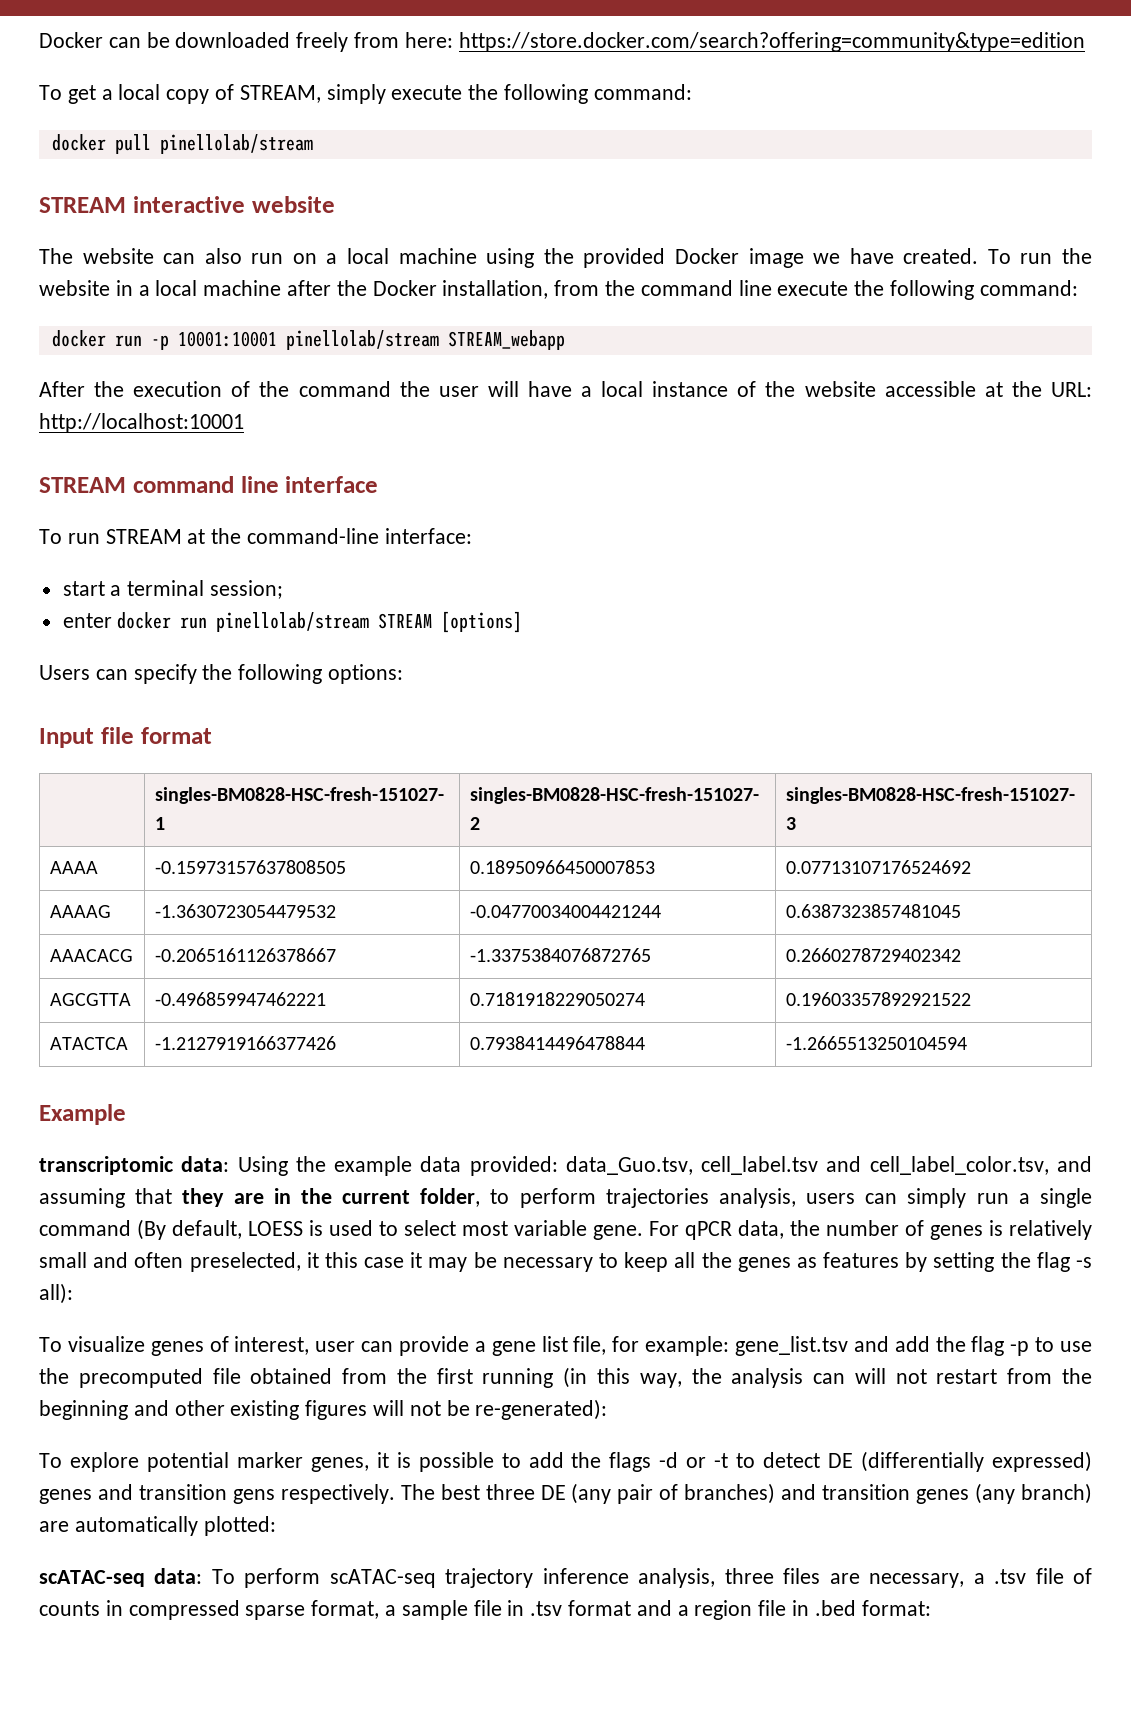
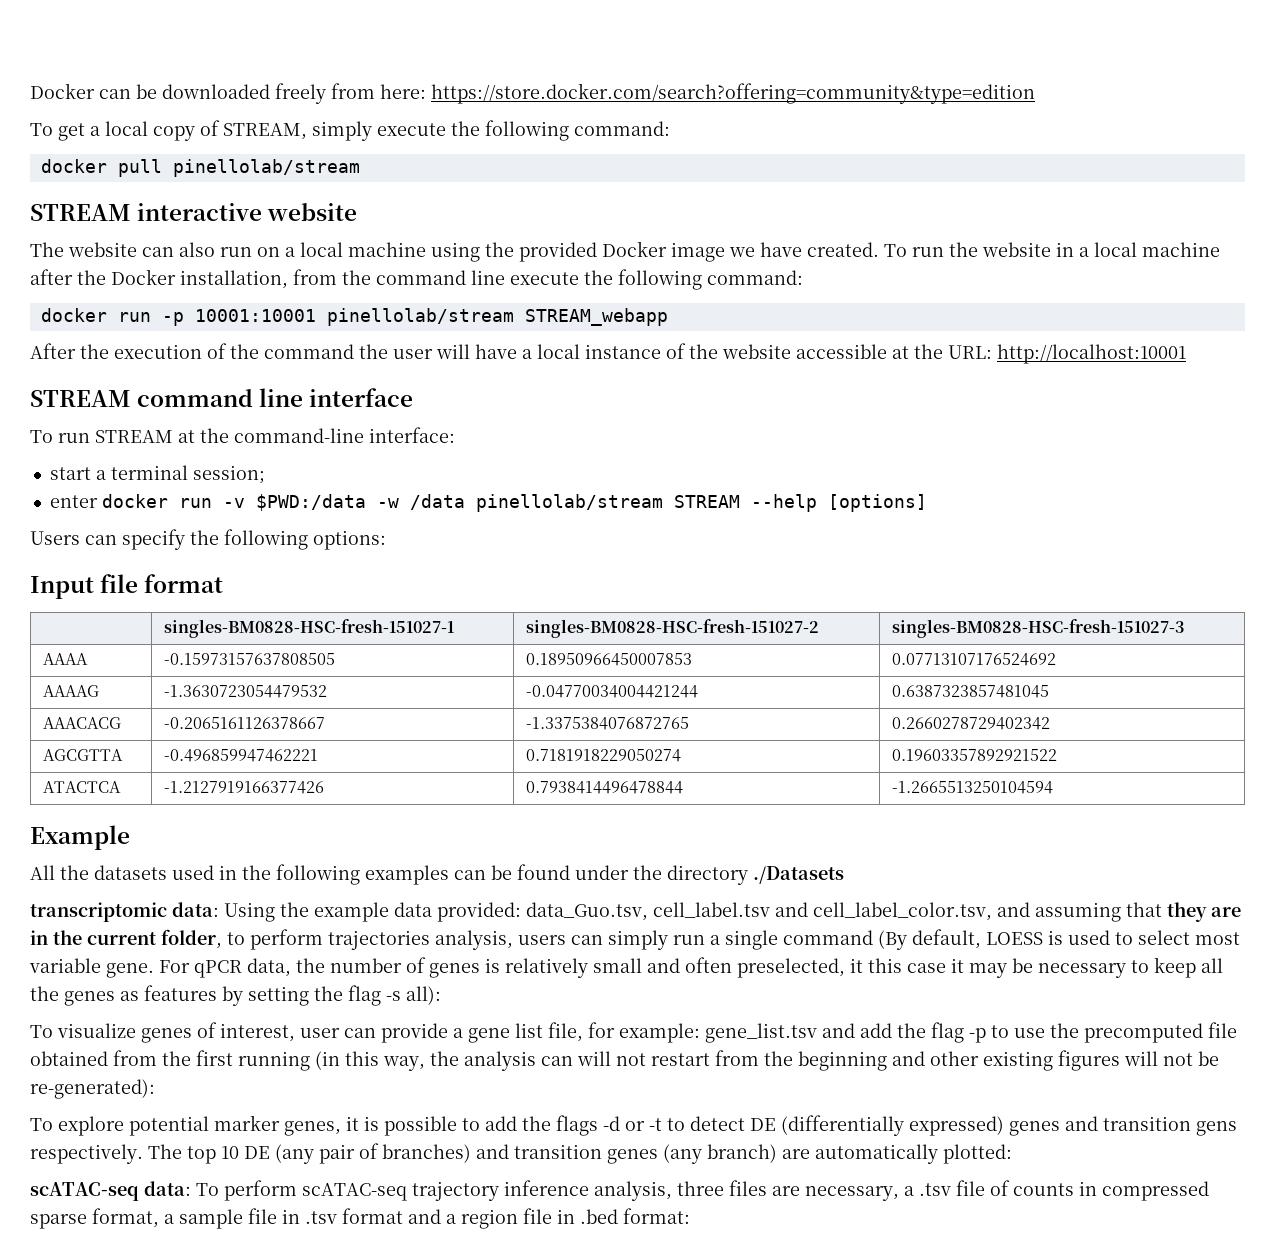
- enter docker run pinellolab/stream STREAM [options]
+ enter docker run -v $PWD:/data -w /data pinellolab/stream STREAM --help [options]
+ All the datasets used in the following examples can be found under the directory ./Datasets
- The best three DE (any pair of branches) and transition genes (any branch) are automatically plotted:
+ The top 10 DE (any pair of branches) and transition genes (any branch) are automatically plotted:

